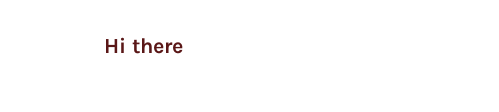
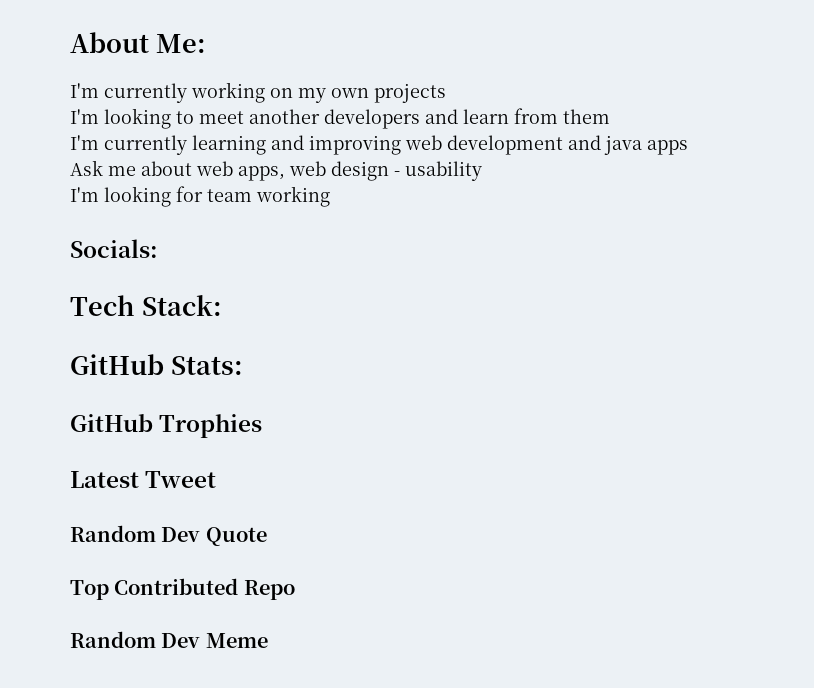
- Hi there
+ About Me:
+ I'm currently working on my own projects
+ I'm looking to meet another developers and learn from them
+ I'm currently learning and improving web development and java apps
+ Ask me about web apps, web design - usability
+ I'm looking for team working
+ Socials:
+ Tech Stack:
+ GitHub Stats:
+ GitHub Trophies
+ Latest Tweet
+ Random Dev Quote
+ Top Contributed Repo
+ Random Dev Meme

